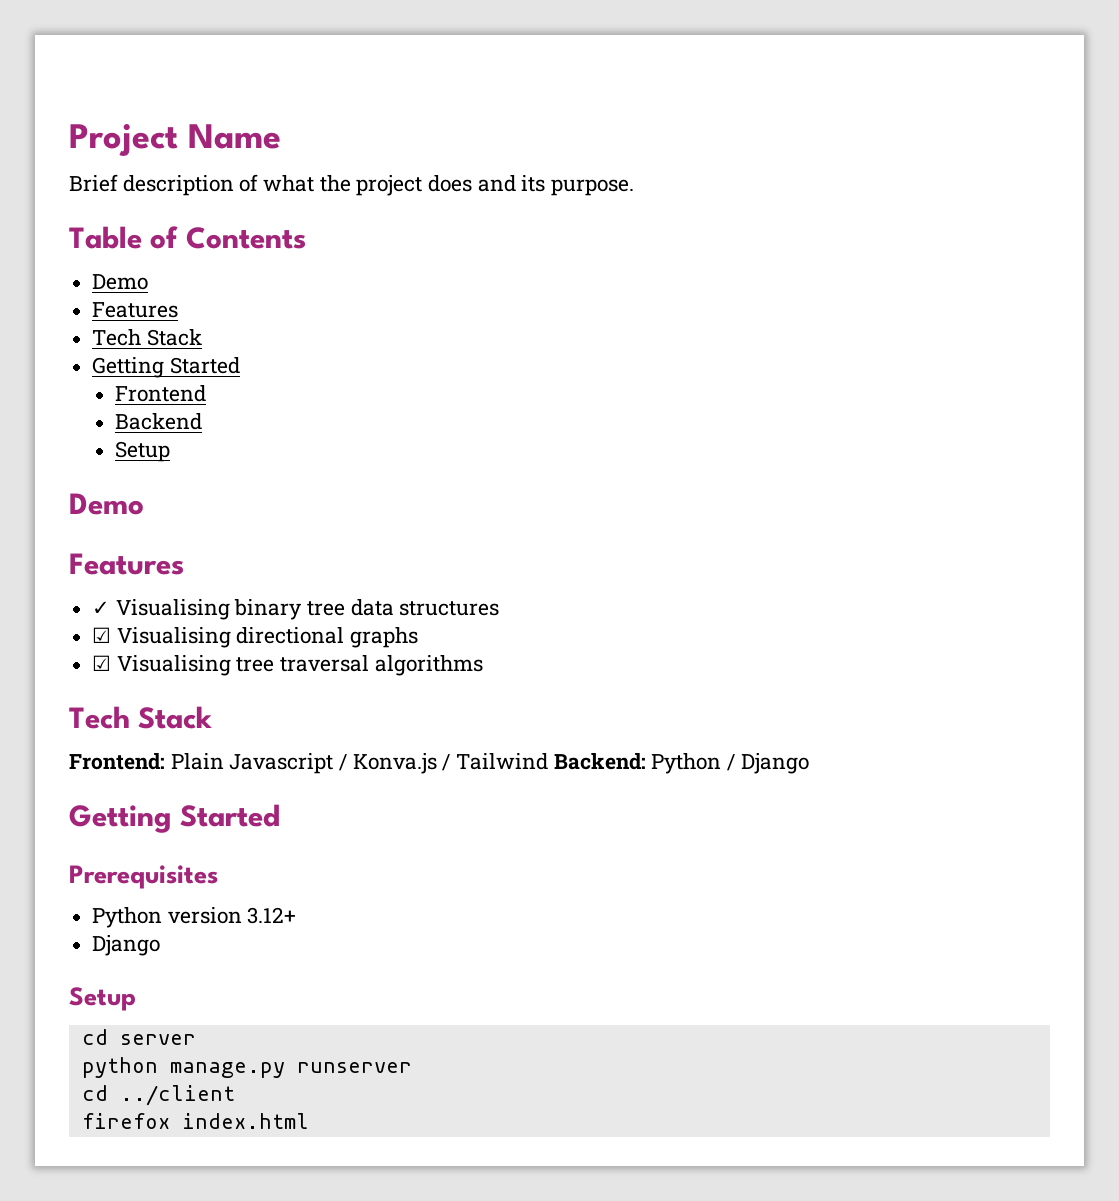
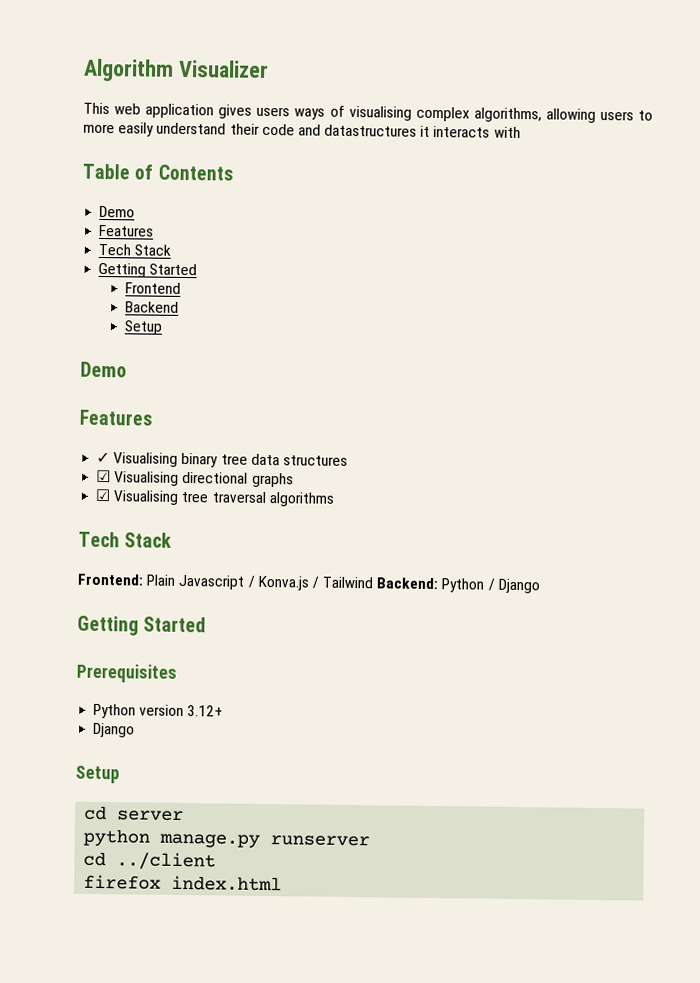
- Project Name
- Brief description of what the project does and its purpose.
+ Algorithm Visualizer
+ This web application gives users ways of visualising complex algorithms, allowing users to more easily understand their code and datastructures it interacts with

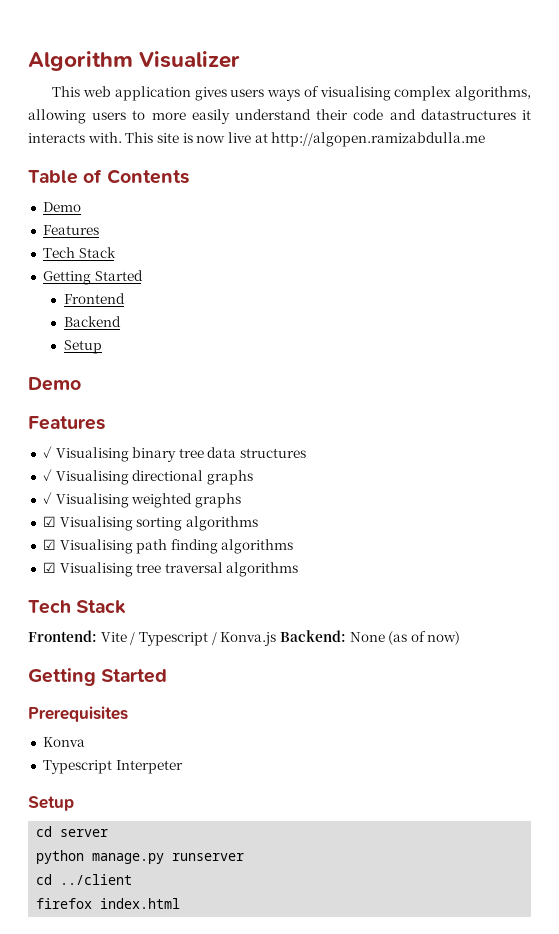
- This web application gives users ways of visualising complex algorithms, allowing users to more easily understand their code and datastructures it interacts with
+ This web application gives users ways of visualising complex algorithms, allowing users to more easily understand their code and datastructures it interacts with. This site is now live at http://algopen.ramizabdulla.me
- ☑ Visualising directional graphs
+ ✓ Visualising directional graphs
+ ✓ Visualising weighted graphs
+ ☑ Visualising sorting algorithms
+ ☑ Visualising path finding algorithms
- Frontend: Plain Javascript / Konva.js / Tailwind Backend: Python / Django
+ Frontend: Vite / Typescript / Konva.js Backend: None (as of now)
- Python version 3.12+
- Django
+ Konva
+ Typescript Interpeter

